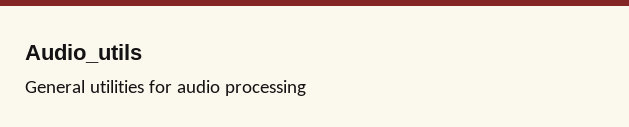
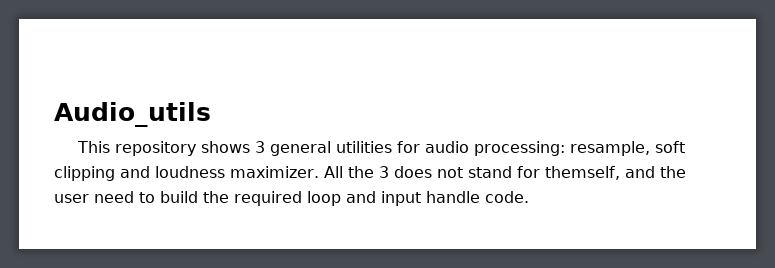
- General utilities for audio processing
+ This repository shows 3 general utilities for audio processing: resample, soft clipping and loudness maximizer. All the 3 does not stand for themself, and the user need to build the required loop and input handle code.

